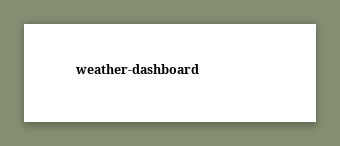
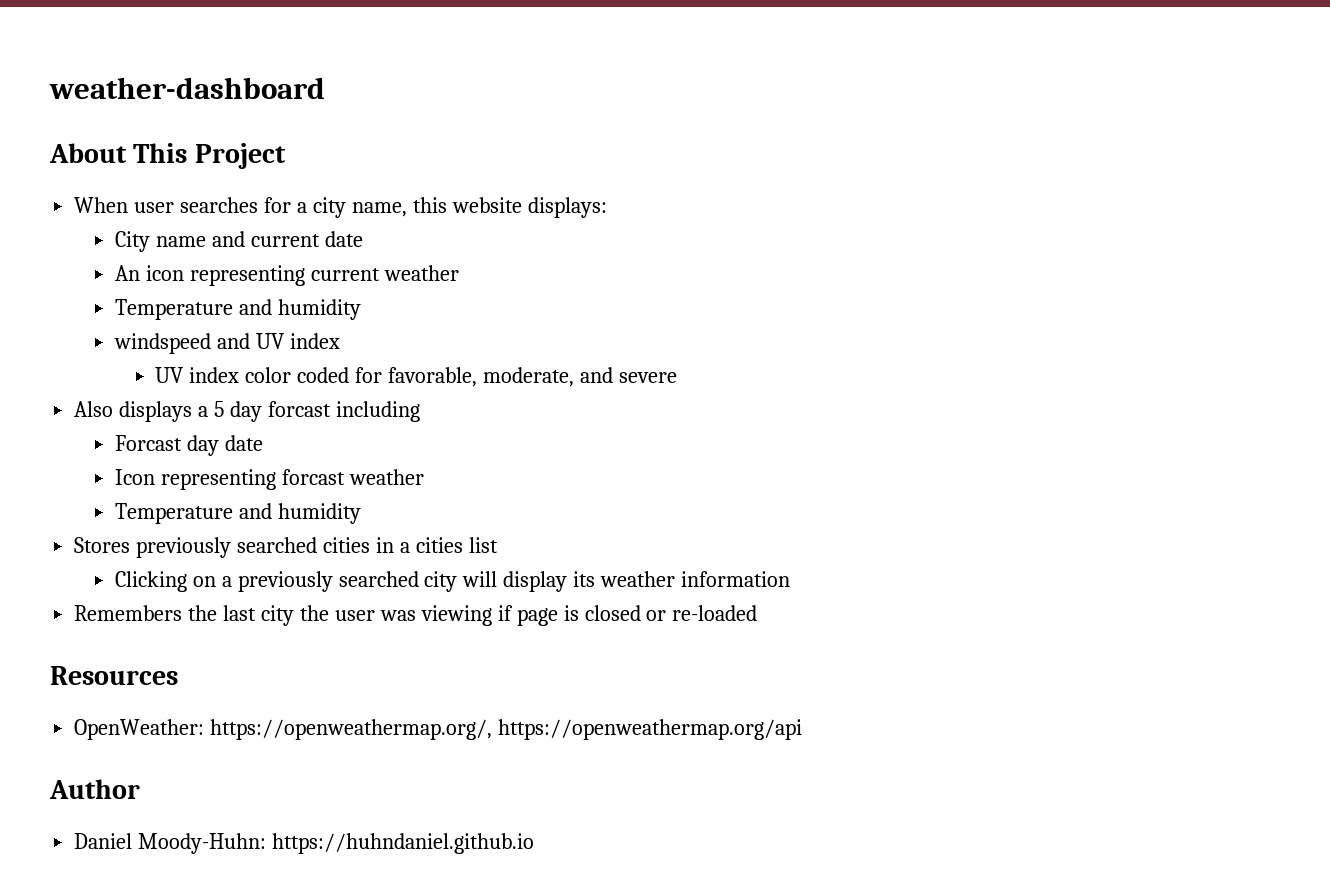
+ About This Project
+ When user searches for a city name, this website displays:
+ City name and current date
+ An icon representing current weather
+ Temperature and humidity
+ windspeed and UV index
+ UV index color coded for favorable, moderate, and severe
+ Also displays a 5 day forcast including
+ Forcast day date
+ Icon representing forcast weather
+ Temperature and humidity
+ Stores previously searched cities in a cities list
+ Clicking on a previously searched city will display its weather information
+ Remembers the last city the user was viewing if page is closed or re-loaded
+ Resources
+ OpenWeather: https://openweathermap.org/, https://openweathermap.org/api
+ Author
+ Daniel Moody-Huhn: https://huhndaniel.github.io

